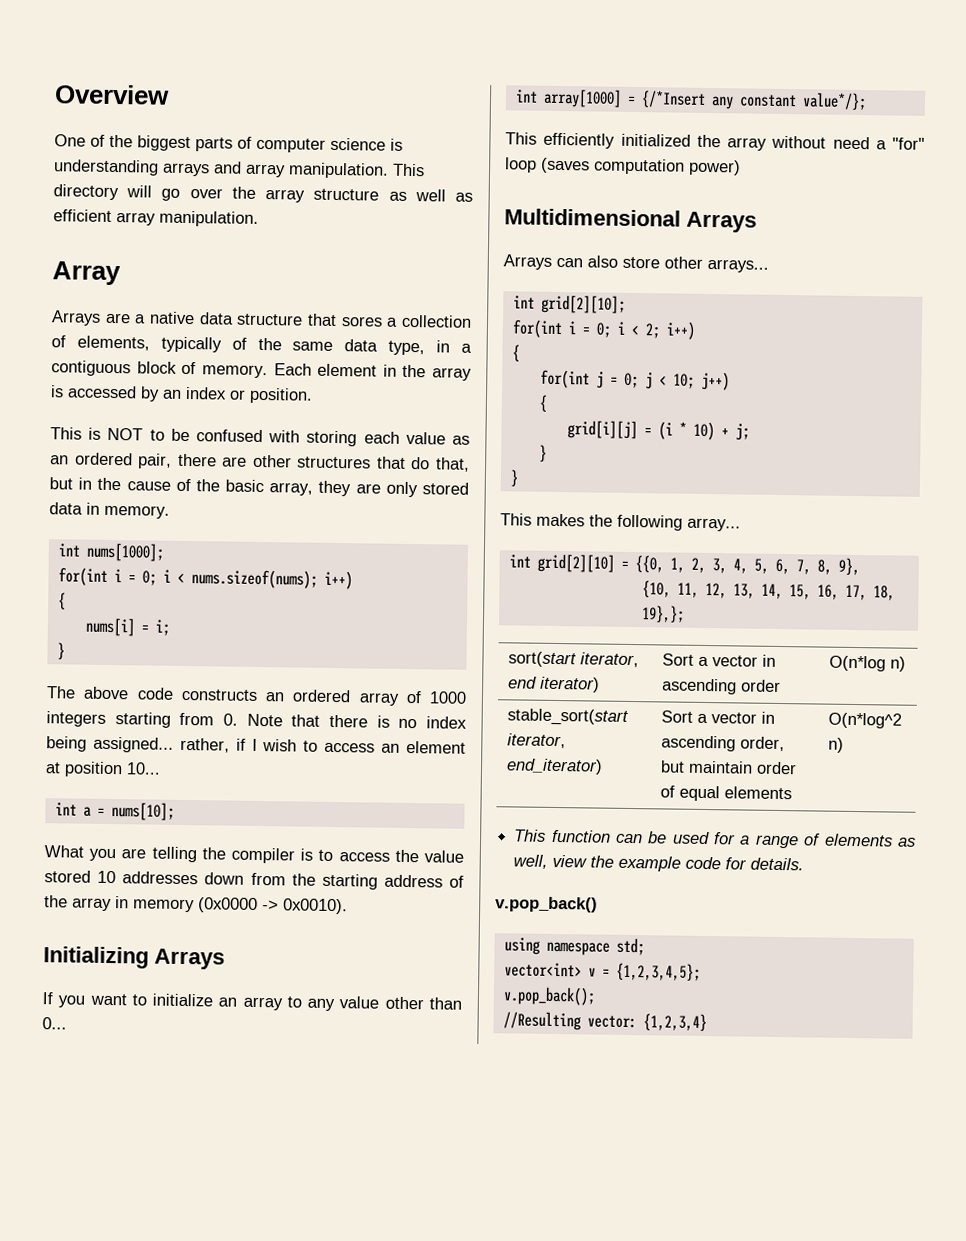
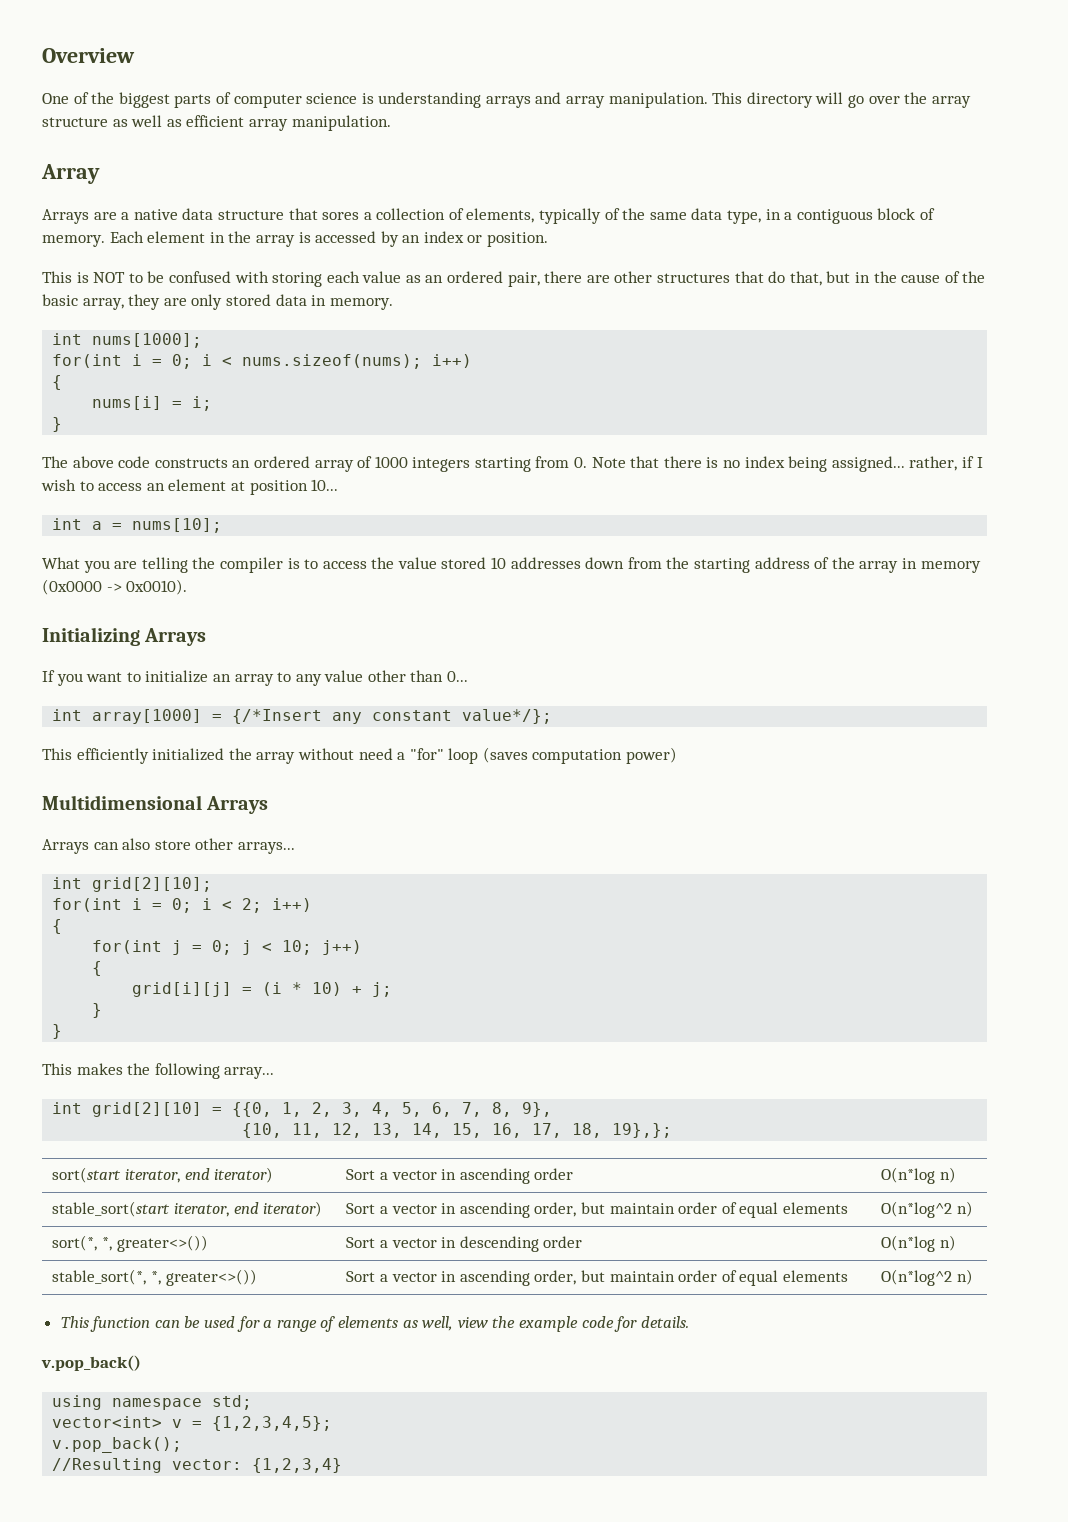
- stable_sort(start iterator, end_iterator) | Sort a vector in ascending order, but maintain order of equal elements | O(n*log^2 n)
+ stable_sort(start iterator, end iterator) | Sort a vector in ascending order, but maintain order of equal elements | O(n*log^2 n)
+ sort(*, *, greater<>()) | Sort a vector in descending order | O(n*log n)
+ stable_sort(*, *, greater<>()) | Sort a vector in ascending order, but maintain order of equal elements | O(n*log^2 n)

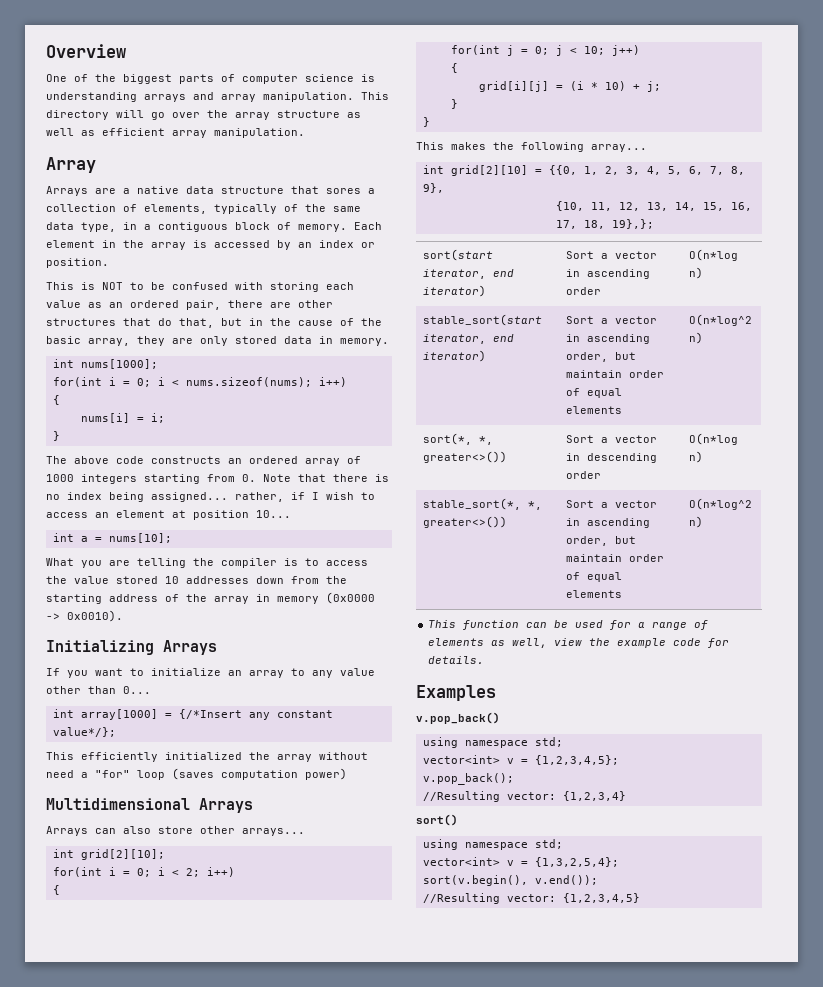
+ Examples
+ sort()
+ using namespace std;
+ vector<int> v = {1,3,2,5,4};
+ sort(v.begin(), v.end());
+ //Resulting vector: {1,2,3,4,5}

